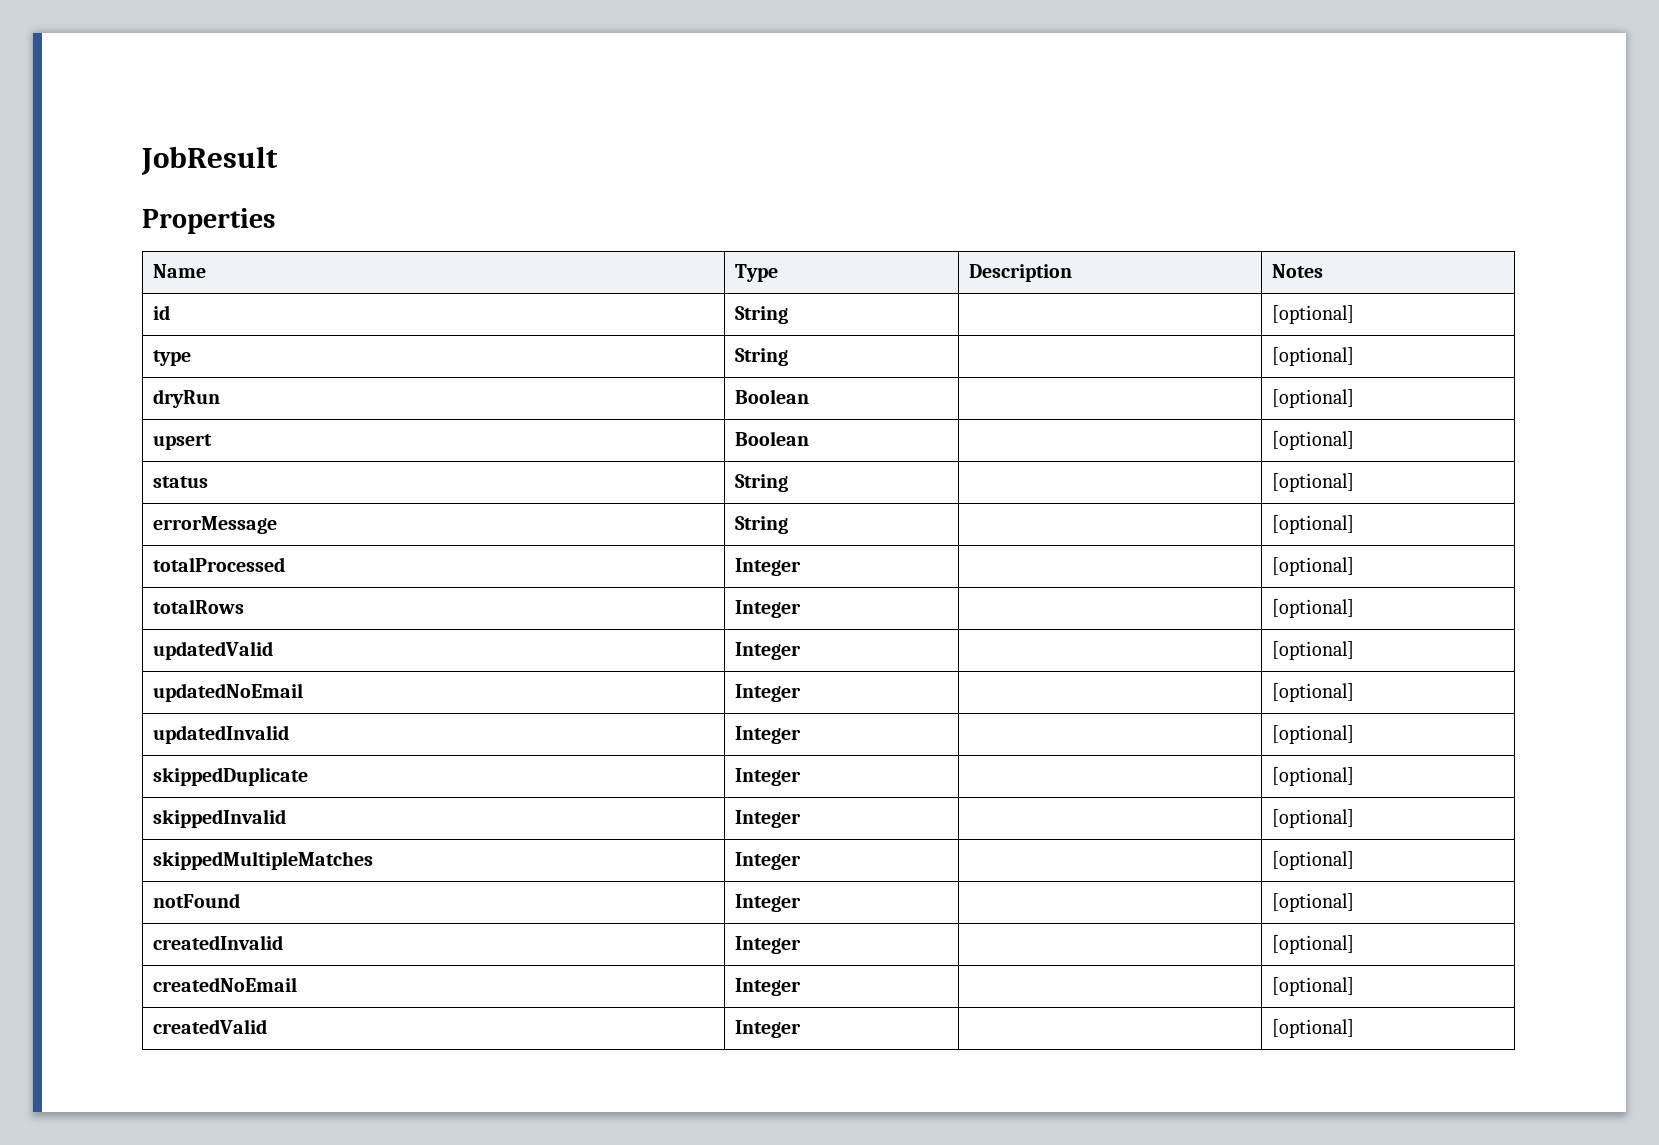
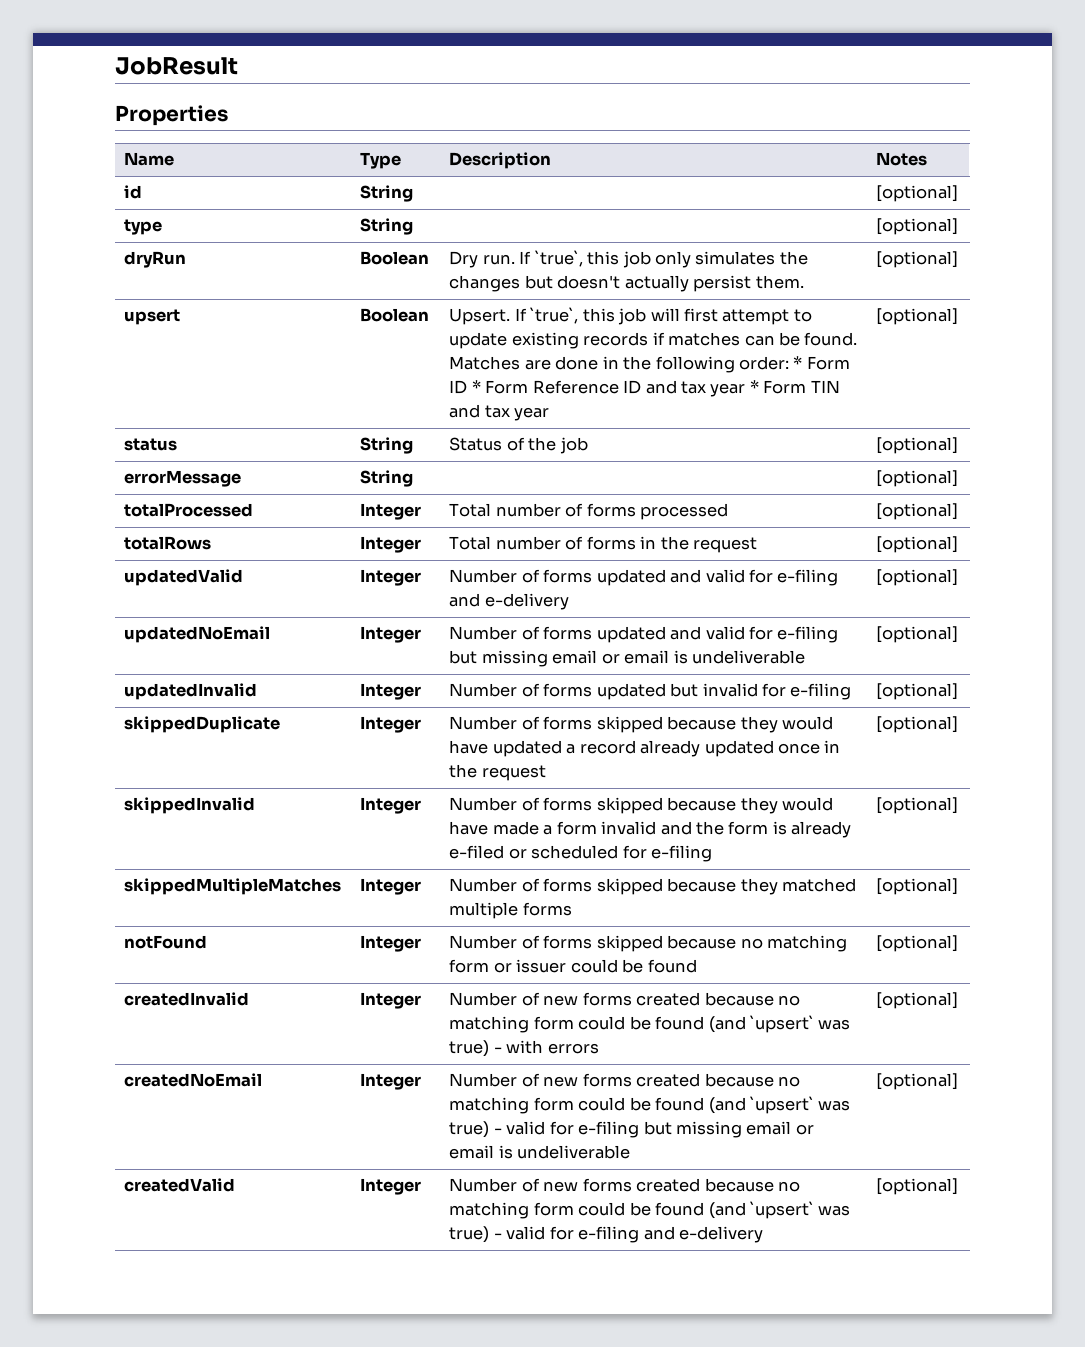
- dryRun | Boolean | | [optional]
- upsert | Boolean | | [optional]
+ dryRun | Boolean | Dry run. If `true`, this job only simulates the changes but doesn't actually persist them. | [optional]
+ upsert | Boolean | Upsert. If `true`, this job will first attempt to update existing records if matches can be found. Matches are done in the following order: * Form ID * Form Reference ID and tax year * Form TIN and tax year | [optional]
- status | String | | [optional]
+ status | String | Status of the job | [optional]
- totalProcessed | Integer | | [optional]
- totalRows | Integer | | [optional]
- updatedValid | Integer | | [optional]
- updatedNoEmail | Integer | | [optional]
- updatedInvalid | Integer | | [optional]
- skippedDuplicate | Integer | | [optional]
- skippedInvalid | Integer | | [optional]
- skippedMultipleMatches | Integer | | [optional]
- notFound | Integer | | [optional]
- createdInvalid | Integer | | [optional]
- createdNoEmail | Integer | | [optional]
- createdValid | Integer | | [optional]
+ totalProcessed | Integer | Total number of forms processed | [optional]
+ totalRows | Integer | Total number of forms in the request | [optional]
+ updatedValid | Integer | Number of forms updated and valid for e-filing and e-delivery | [optional]
+ updatedNoEmail | Integer | Number of forms updated and valid for e-filing but missing email or email is undeliverable | [optional]
+ updatedInvalid | Integer | Number of forms updated but invalid for e-filing | [optional]
+ skippedDuplicate | Integer | Number of forms skipped because they would have updated a record already updated once in the request | [optional]
+ skippedInvalid | Integer | Number of forms skipped because they would have made a form invalid and the form is already e-filed or scheduled for e-filing | [optional]
+ skippedMultipleMatches | Integer | Number of forms skipped because they matched multiple forms | [optional]
+ notFound | Integer | Number of forms skipped because no matching form or issuer could be found | [optional]
+ createdInvalid | Integer | Number of new forms created because no matching form could be found (and `upsert` was true) - with errors | [optional]
+ createdNoEmail | Integer | Number of new forms created because no matching form could be found (and `upsert` was true) - valid for e-filing but missing email or email is undeliverable | [optional]
+ createdValid | Integer | Number of new forms created because no matching form could be found (and `upsert` was true) - valid for e-filing and e-delivery | [optional]

